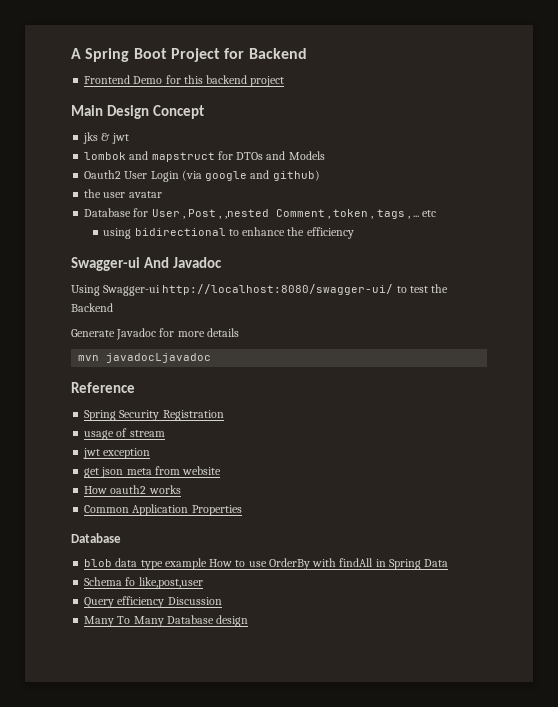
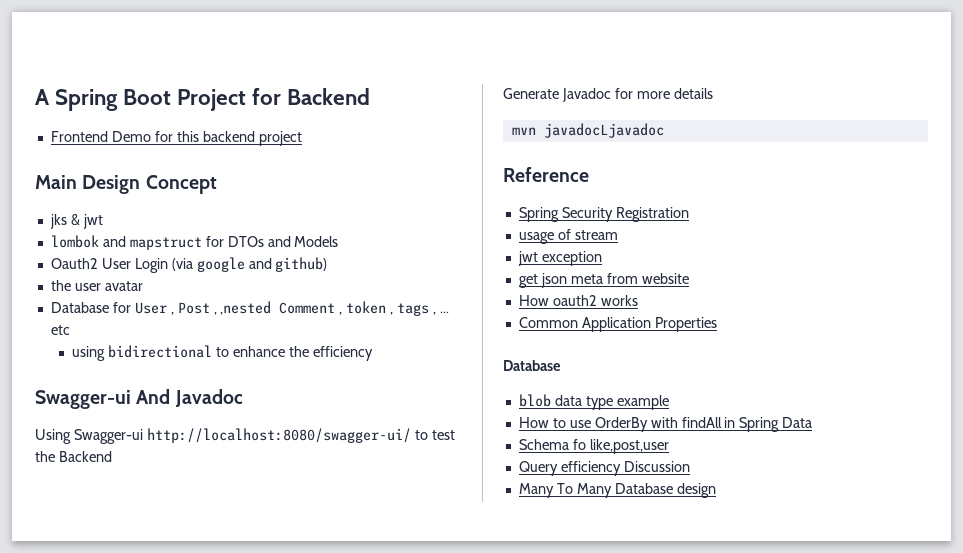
- blob data type example How to use OrderBy with findAll in Spring Data
+ blob data type example
+ How to use OrderBy with findAll in Spring Data

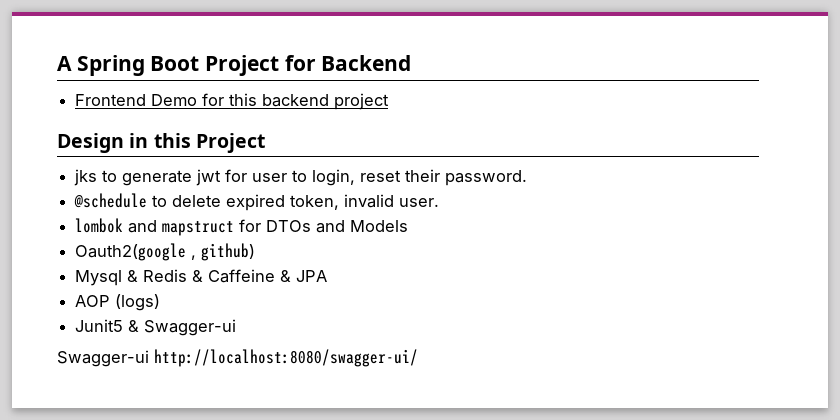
- Main Design Concept
+ Design in this Project
- jks & jwt
+ jks to generate jwt for user to login, reset their password.
+ @schedule to delete expired token, invalid user.
- Oauth2 User Login (via google and github)
- the user avatar
- Database for User , Post , ,nested Comment , token , tags , ... etc
- using bidirectional to enhance the efficiency
- Swagger-ui And Javadoc
- Using Swagger-ui http://localhost:8080/swagger-ui/ to test the Backend
- Generate Javadoc for more details
- mvn javadocLjavadoc
- Reference
- Spring Security Registration
- usage of stream
- jwt exception
- get json meta from website
- How oauth2 works
- Common Application Properties
- Database
- blob data type example
- How to use OrderBy with findAll in Spring Data
- Schema fo like,post,user
- Query efficiency Discussion
- Many To Many Database design
+ Oauth2(google , github)
+ Mysql & Redis & Caffeine & JPA
+ AOP (logs)
+ Junit5 & Swagger-ui
+ Swagger-ui http://localhost:8080/swagger-ui/

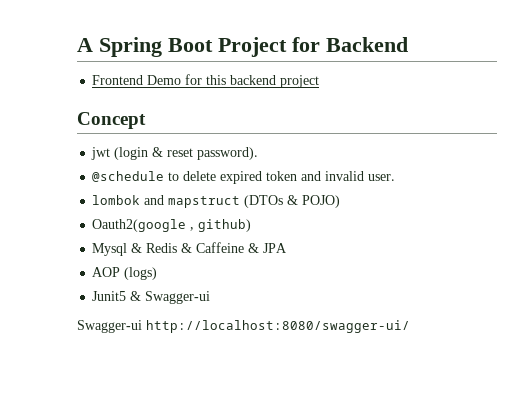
- Design in this Project
- jks to generate jwt for user to login, reset their password.
+ Concept
+ jwt (login & reset password).
- @schedule to delete expired token, invalid user.
+ @schedule to delete expired token and invalid user.
- lombok and mapstruct for DTOs and Models
+ lombok and mapstruct (DTOs & POJO)

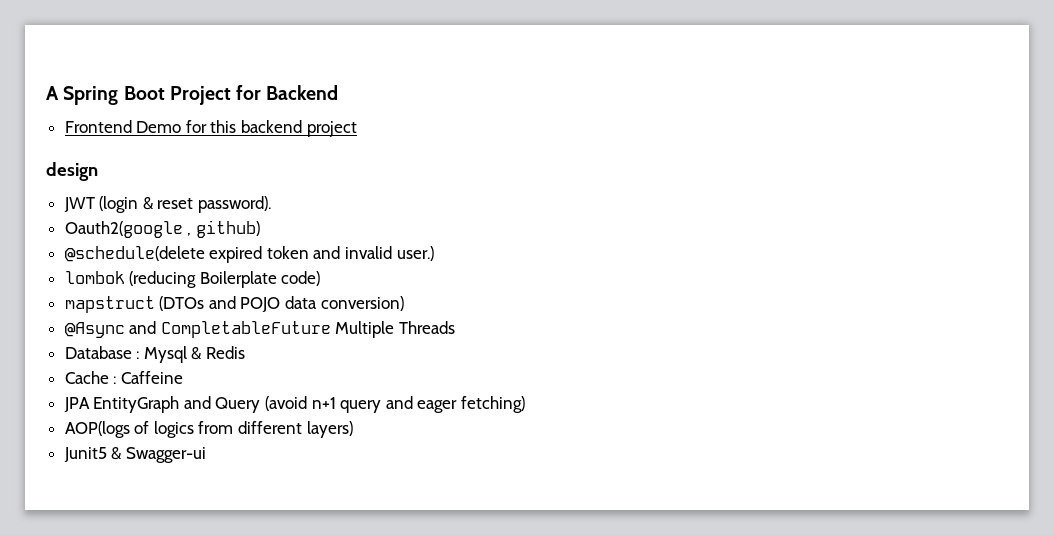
- Concept
- jwt (login & reset password).
+ design
+ JWT (login & reset password).
- @schedule to delete expired token and invalid user.
+ Oauth2(google , github)
+ @schedule(delete expired token and invalid user.)
- lombok and mapstruct (DTOs & POJO)
- Oauth2(google , github)
- Mysql & Redis & Caffeine & JPA
- AOP (logs)
+ lombok (reducing Boilerplate code)
+ mapstruct (DTOs and POJO data conversion)
+ @Async and CompletableFuture Multiple Threads
+ Database : Mysql & Redis
+ Cache : Caffeine
+ JPA EntityGraph and Query (avoid n+1 query and eager fetching)
+ AOP(logs of logics from different layers)
- Swagger-ui http://localhost:8080/swagger-ui/

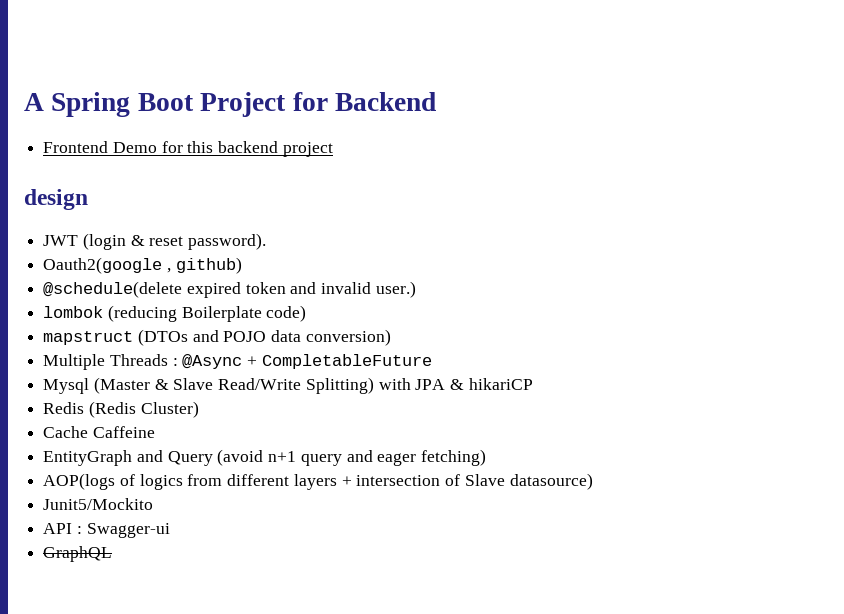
- @Async and CompletableFuture Multiple Threads
- Database : Mysql & Redis
+ Multiple Threads : @Async + CompletableFuture
+ Mysql (Master & Slave Read/Write Splitting) with JPA & hikariCP
+ Redis (Redis Cluster)
- Cache : Caffeine
+ Cache Caffeine
- JPA EntityGraph and Query (avoid n+1 query and eager fetching)
+ EntityGraph and Query (avoid n+1 query and eager fetching)
- AOP(logs of logics from different layers)
- Junit5 & Swagger-ui
+ AOP(logs of logics from different layers + intersection of Slave datasource)
+ Junit5/Mockito
+ API : Swagger-ui
+ GraphQL

